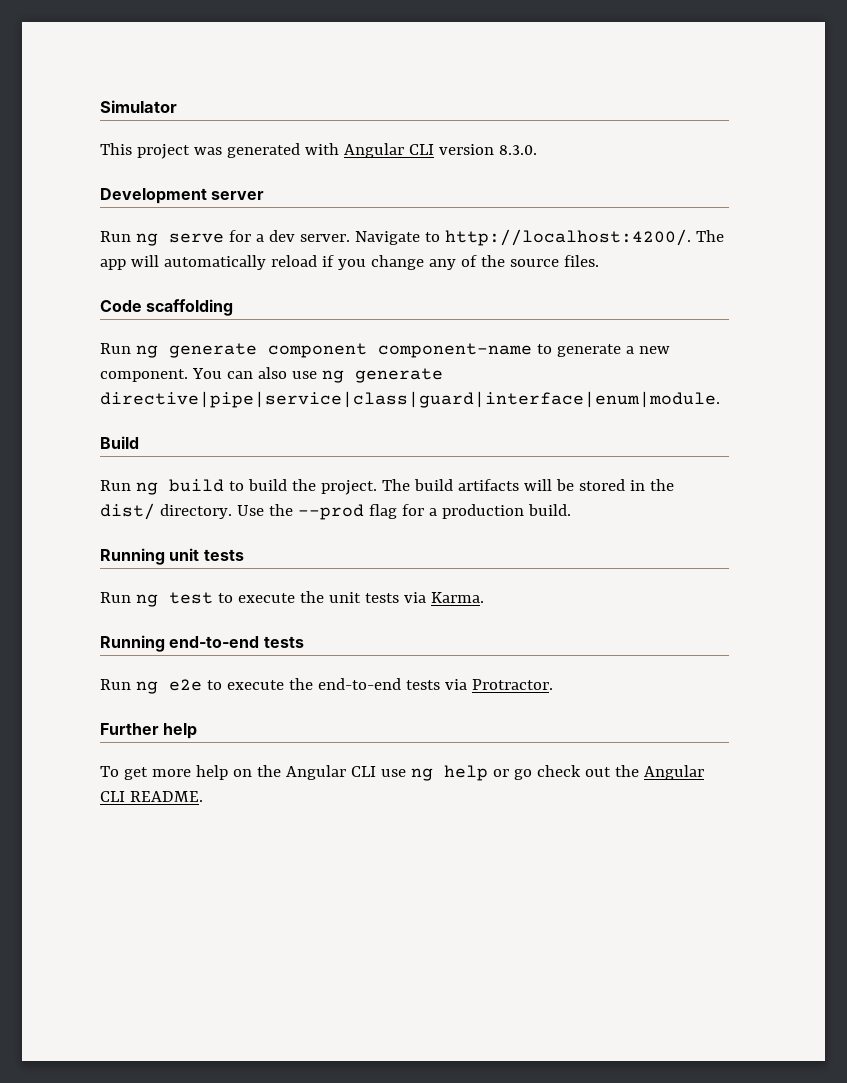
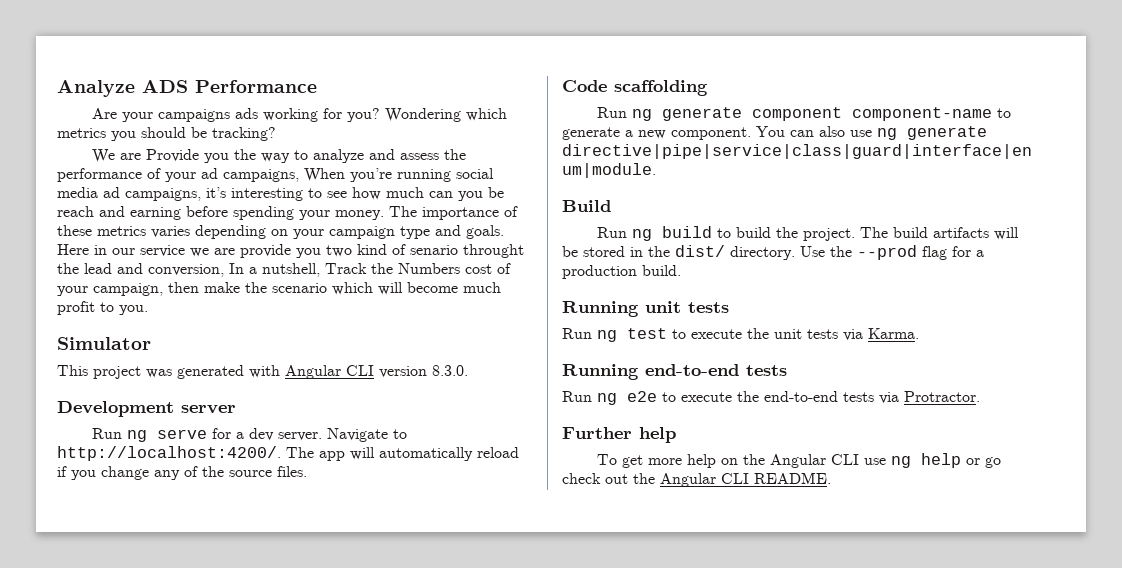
+ Analyze ADS Performance
+ Are your campaigns ads working for you? Wondering which metrics you should be tracking?
+ We are Provide you the way to analyze and assess the performance of your ad campaigns, When you’re running social media ad campaigns, it’s interesting to see how much can you be reach and earning before spending your money. The importance of these metrics varies depending on your campaign type and goals. Here in our service we are provide you two kind of senario throught the lead and conversion, In a nutshell, Track the Numbers cost of your campaign, then make the scenario which will become much profit to you.

